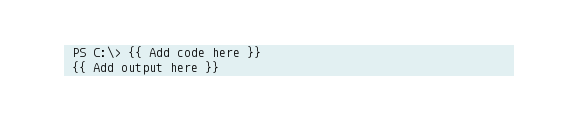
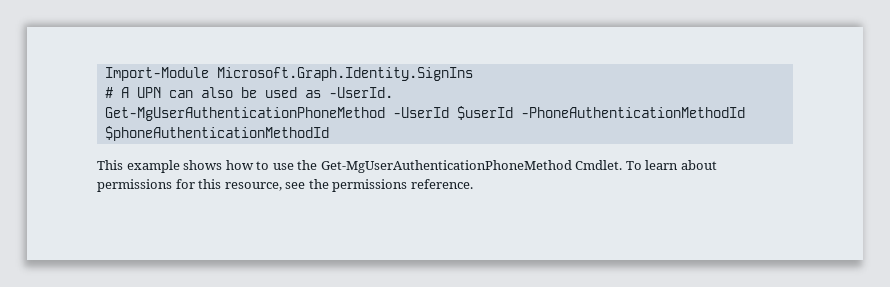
- PS C:\> {{ Add code here }}
- {{ Add output here }}
+ Import-Module Microsoft.Graph.Identity.SignIns
+ # A UPN can also be used as -UserId.
+ Get-MgUserAuthenticationPhoneMethod -UserId $userId -PhoneAuthenticationMethodId $phoneAuthenticationMethodId
+ This example shows how to use the Get-MgUserAuthenticationPhoneMethod Cmdlet. To learn about permissions for this resource, see the permissions reference.

